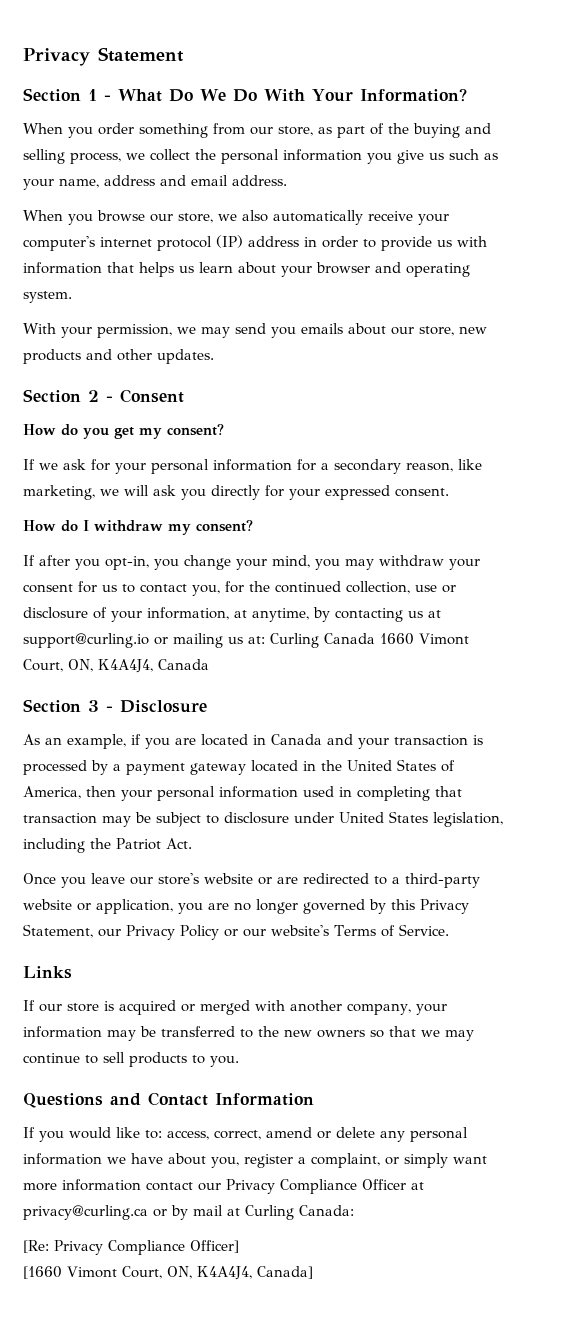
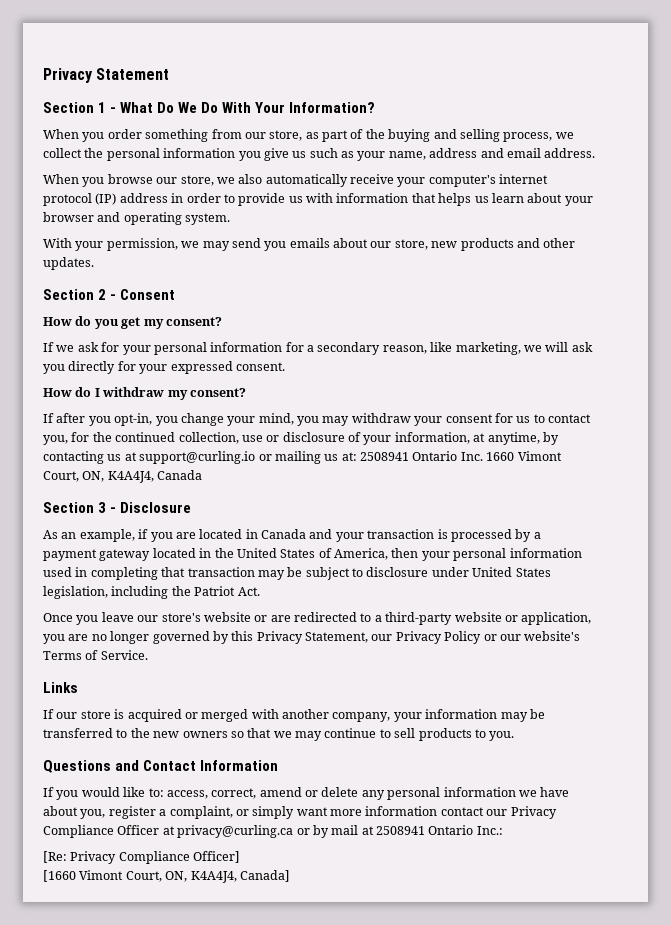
- If after you opt-in, you change your mind, you may withdraw your consent for us to contact you, for the continued collection, use or disclosure of your information, at anytime, by contacting us at support@curling.io or mailing us at: Curling Canada 1660 Vimont Court, ON, K4A4J4, Canada
+ If after you opt-in, you change your mind, you may withdraw your consent for us to contact you, for the continued collection, use or disclosure of your information, at anytime, by contacting us at support@curling.io or mailing us at: 2508941 Ontario Inc. 1660 Vimont Court, ON, K4A4J4, Canada
- If you would like to: access, correct, amend or delete any personal information we have about you, register a complaint, or simply want more information contact our Privacy Compliance Officer at privacy@curling.ca or by mail at Curling Canada:
+ If you would like to: access, correct, amend or delete any personal information we have about you, register a complaint, or simply want more information contact our Privacy Compliance Officer at privacy@curling.ca or by mail at 2508941 Ontario Inc.:

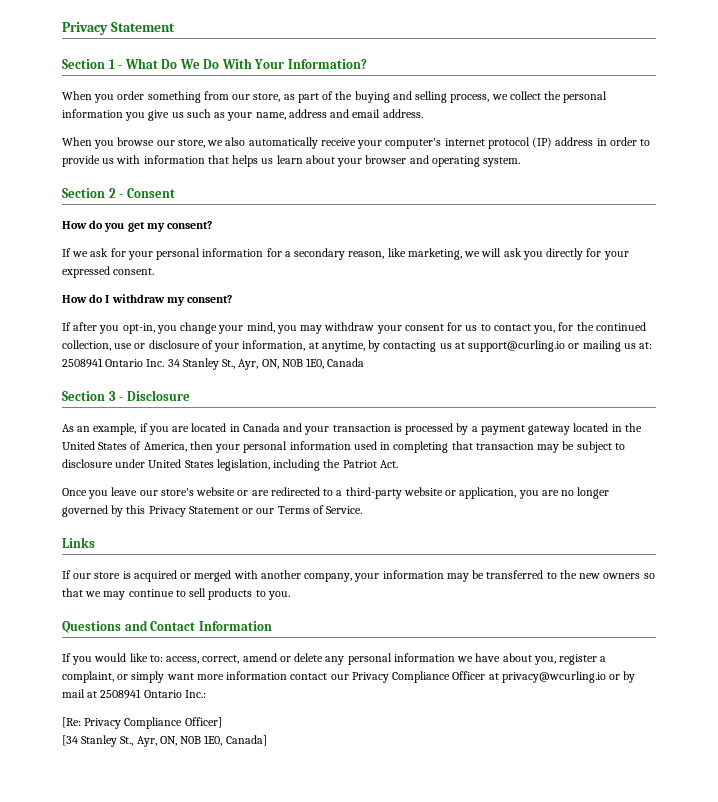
- With your permission, we may send you emails about our store, new products and other updates.
- If after you opt-in, you change your mind, you may withdraw your consent for us to contact you, for the continued collection, use or disclosure of your information, at anytime, by contacting us at support@curling.io or mailing us at: 2508941 Ontario Inc. 1660 Vimont Court, ON, K4A4J4, Canada
+ If after you opt-in, you change your mind, you may withdraw your consent for us to contact you, for the continued collection, use or disclosure of your information, at anytime, by contacting us at support@curling.io or mailing us at: 2508941 Ontario Inc. 34 Stanley St., Ayr, ON, N0B 1E0, Canada
- Once you leave our store's website or are redirected to a third-party website or application, you are no longer governed by this Privacy Statement, our Privacy Policy or our website's Terms of Service.
+ Once you leave our store's website or are redirected to a third-party website or application, you are no longer governed by this Privacy Statement or our Terms of Service.
- If you would like to: access, correct, amend or delete any personal information we have about you, register a complaint, or simply want more information contact our Privacy Compliance Officer at privacy@curling.ca or by mail at 2508941 Ontario Inc.:
+ If you would like to: access, correct, amend or delete any personal information we have about you, register a complaint, or simply want more information contact our Privacy Compliance Officer at privacy@wcurling.io or by mail at 2508941 Ontario Inc.:
- [1660 Vimont Court, ON, K4A4J4, Canada]
+ [34 Stanley St., Ayr, ON, N0B 1E0, Canada]

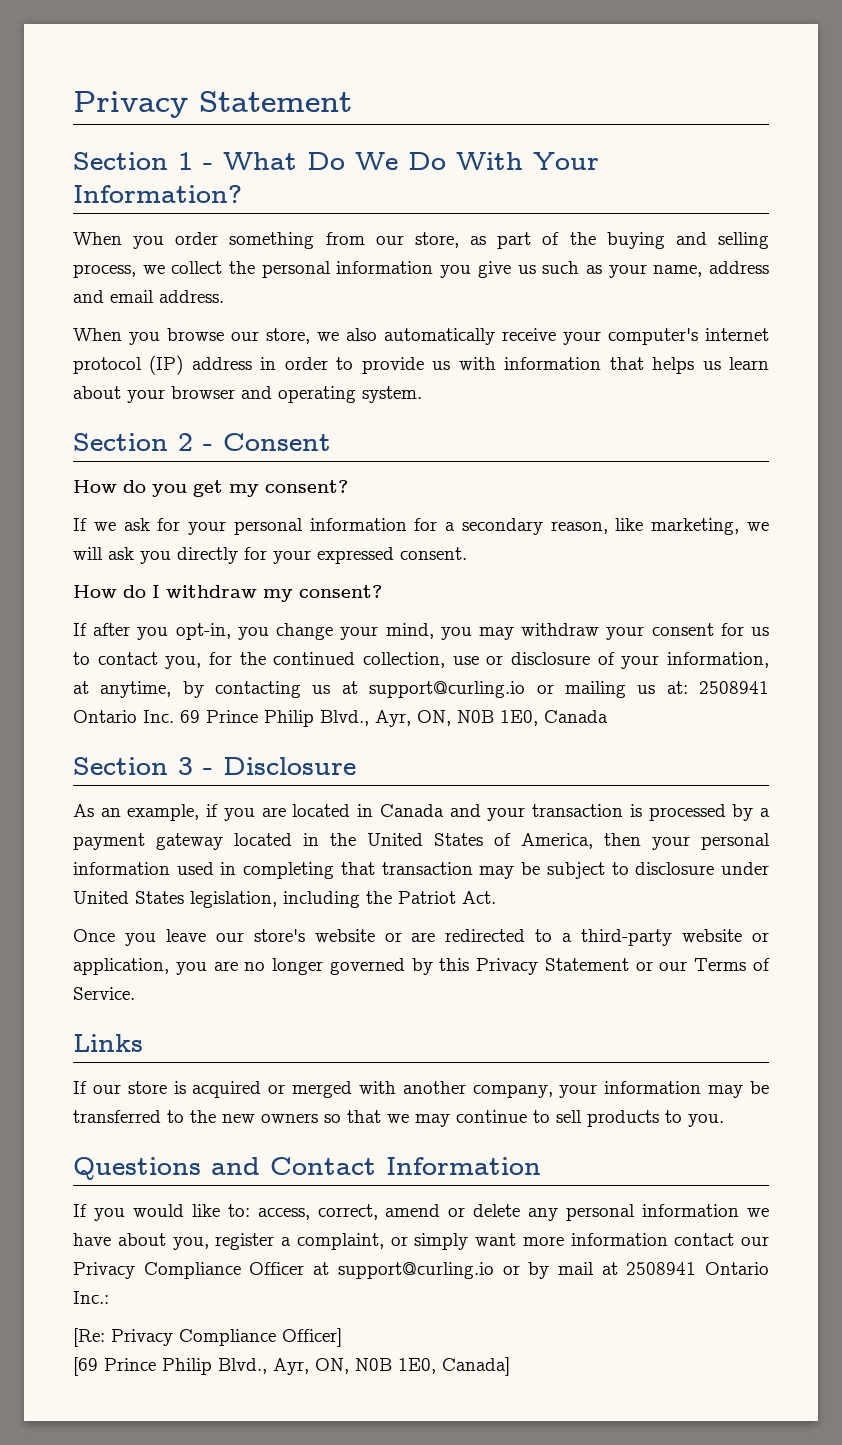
- If after you opt-in, you change your mind, you may withdraw your consent for us to contact you, for the continued collection, use or disclosure of your information, at anytime, by contacting us at support@curling.io or mailing us at: 2508941 Ontario Inc. 34 Stanley St., Ayr, ON, N0B 1E0, Canada
+ If after you opt-in, you change your mind, you may withdraw your consent for us to contact you, for the continued collection, use or disclosure of your information, at anytime, by contacting us at support@curling.io or mailing us at: 2508941 Ontario Inc. 69 Prince Philip Blvd., Ayr, ON, N0B 1E0, Canada
- If you would like to: access, correct, amend or delete any personal information we have about you, register a complaint, or simply want more information contact our Privacy Compliance Officer at privacy@wcurling.io or by mail at 2508941 Ontario Inc.:
+ If you would like to: access, correct, amend or delete any personal information we have about you, register a complaint, or simply want more information contact our Privacy Compliance Officer at support@curling.io or by mail at 2508941 Ontario Inc.:
- [34 Stanley St., Ayr, ON, N0B 1E0, Canada]
+ [69 Prince Philip Blvd., Ayr, ON, N0B 1E0, Canada]

